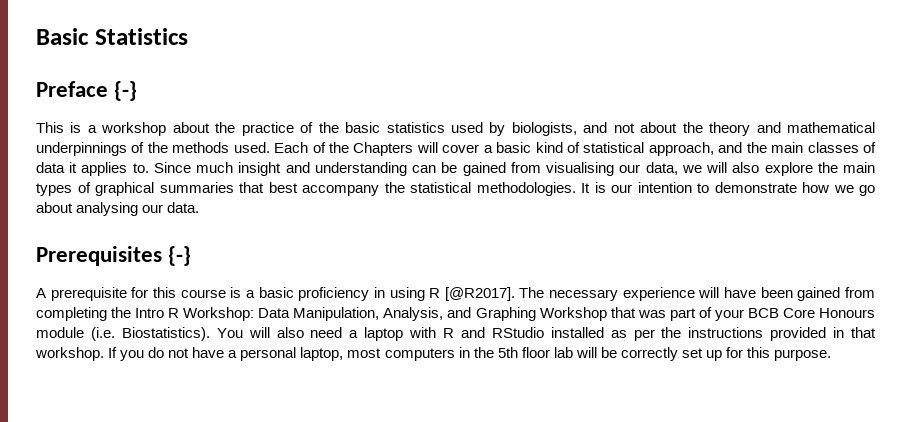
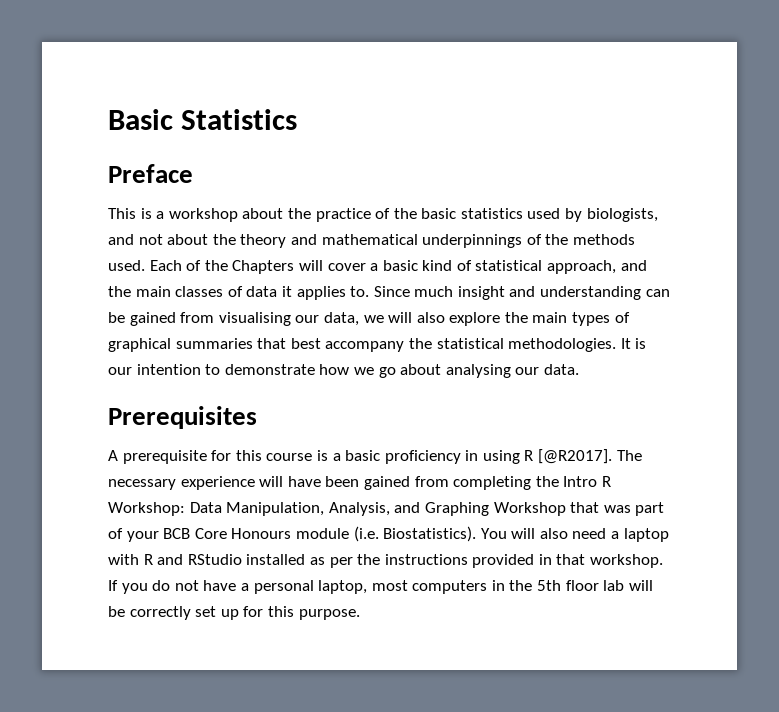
- Preface {-}
+ Preface
- Prerequisites {-}
+ Prerequisites

